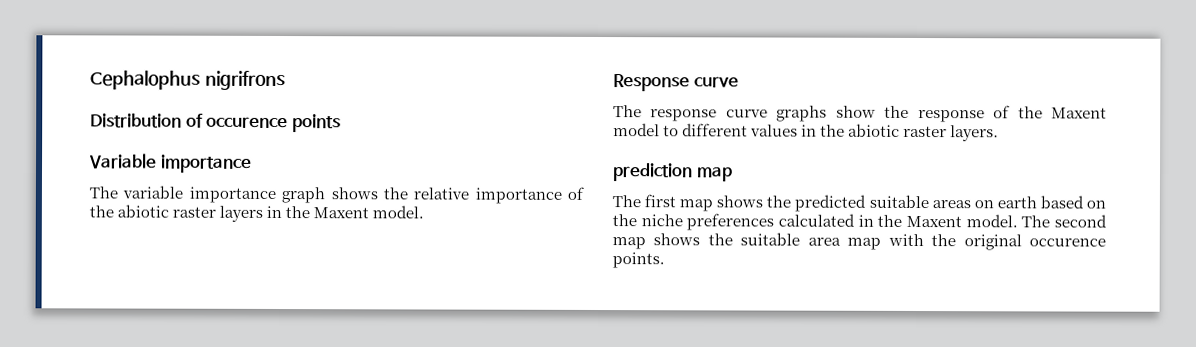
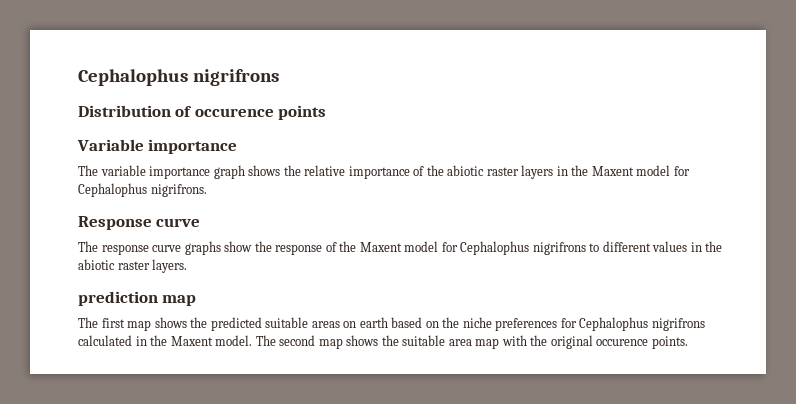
- The variable importance graph shows the relative importance of the abiotic raster layers in the Maxent model.
+ The variable importance graph shows the relative importance of the abiotic raster layers in the Maxent model for Cephalophus nigrifrons.
- The response curve graphs show the response of the Maxent model to different values in the abiotic raster layers.
+ The response curve graphs show the response of the Maxent model for Cephalophus nigrifrons to different values in the abiotic raster layers.
- The first map shows the predicted suitable areas on earth based on the niche preferences calculated in the Maxent model.
+ The first map shows the predicted suitable areas on earth based on the niche preferences for Cephalophus nigrifrons calculated in the Maxent model.

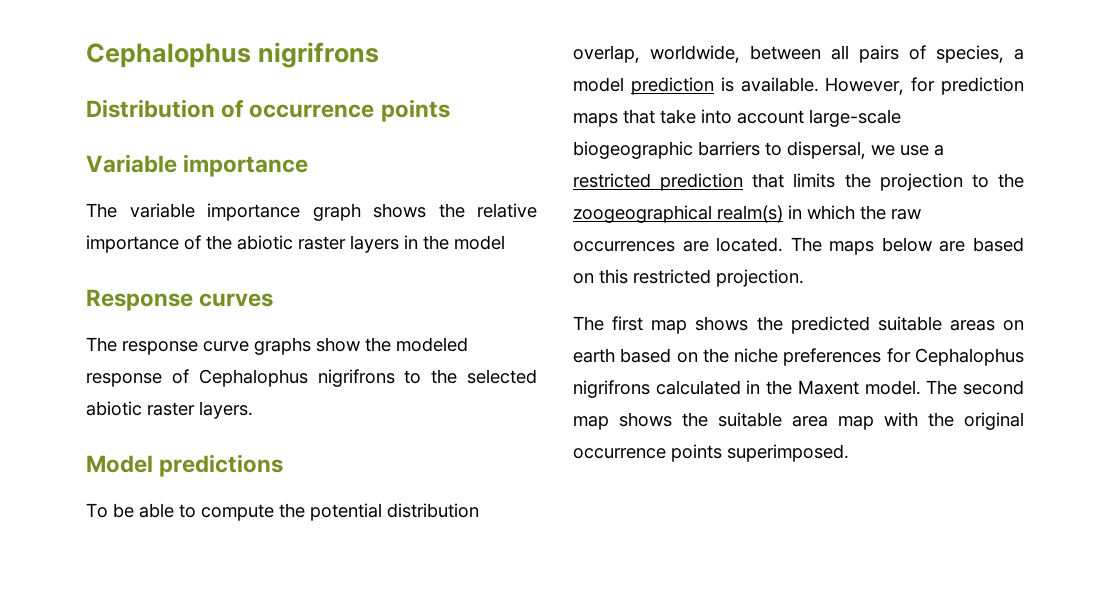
- Distribution of occurence points
+ Distribution of occurrence points
- The variable importance graph shows the relative importance of the abiotic raster layers in the Maxent model for Cephalophus nigrifrons.
+ The variable importance graph shows the relative importance of the abiotic raster layers in the model
- Response curve
+ Response curves
- The response curve graphs show the response of the Maxent model for Cephalophus nigrifrons to different values in the abiotic raster layers.
- prediction map
+ The response curve graphs show the modeled response of Cephalophus nigrifrons to the selected abiotic raster layers.
+ Model predictions
+ To be able to compute the potential distribution overlap, worldwide, between all pairs of species, a model prediction is available. However, for prediction maps that take into account large-scale biogeographic barriers to dispersal, we use a restricted prediction that limits the projection to the zoogeographical realm(s) in which the raw occurrences are located. The maps below are based on this restricted projection.
- The second map shows the suitable area map with the original occurence points.
+ The second map shows the suitable area map with the original occurrence points superimposed.

